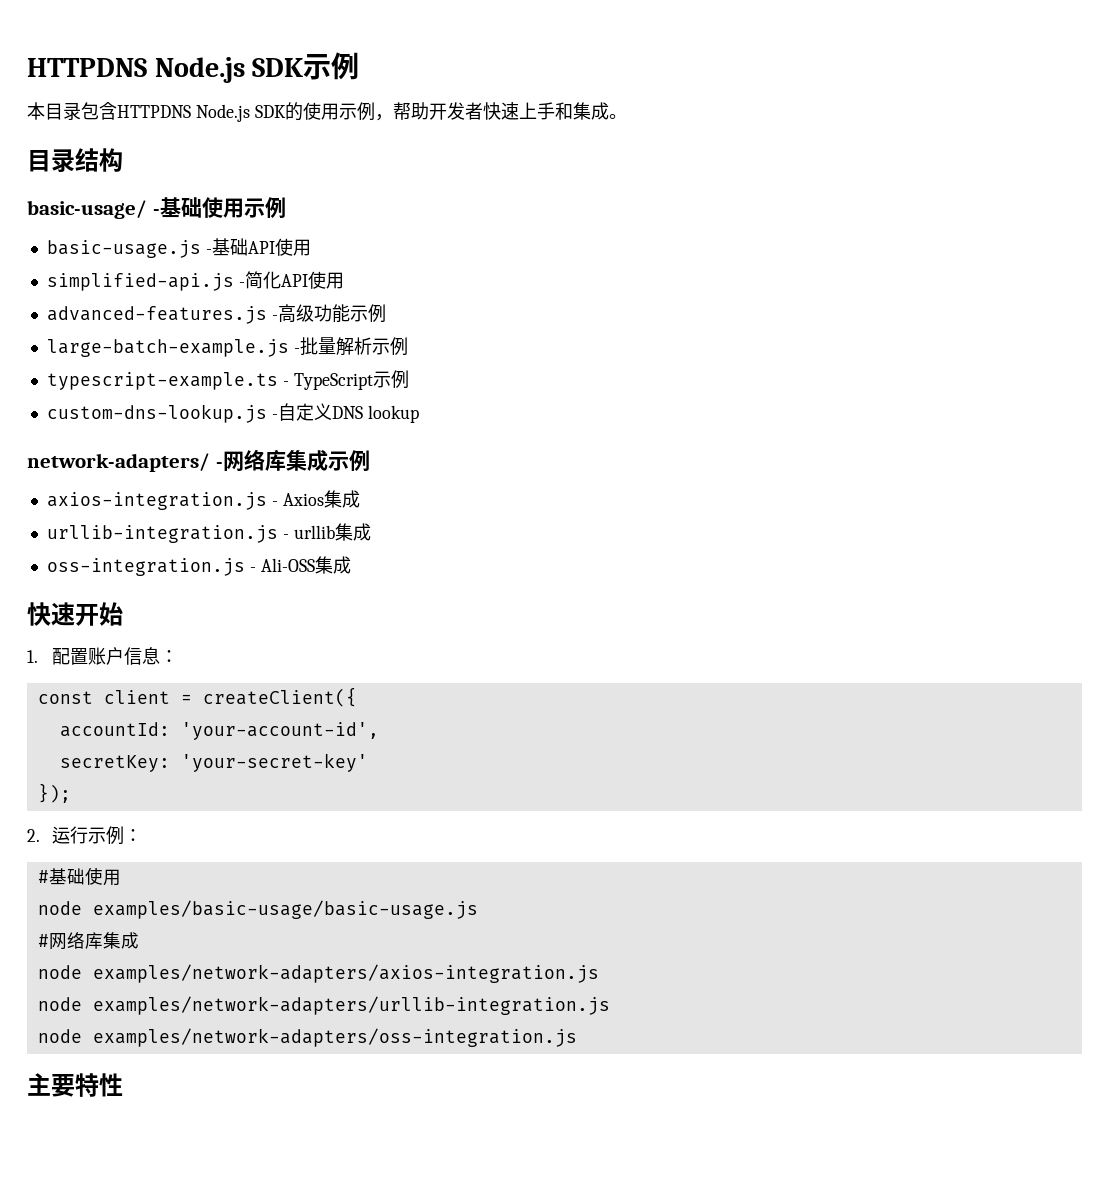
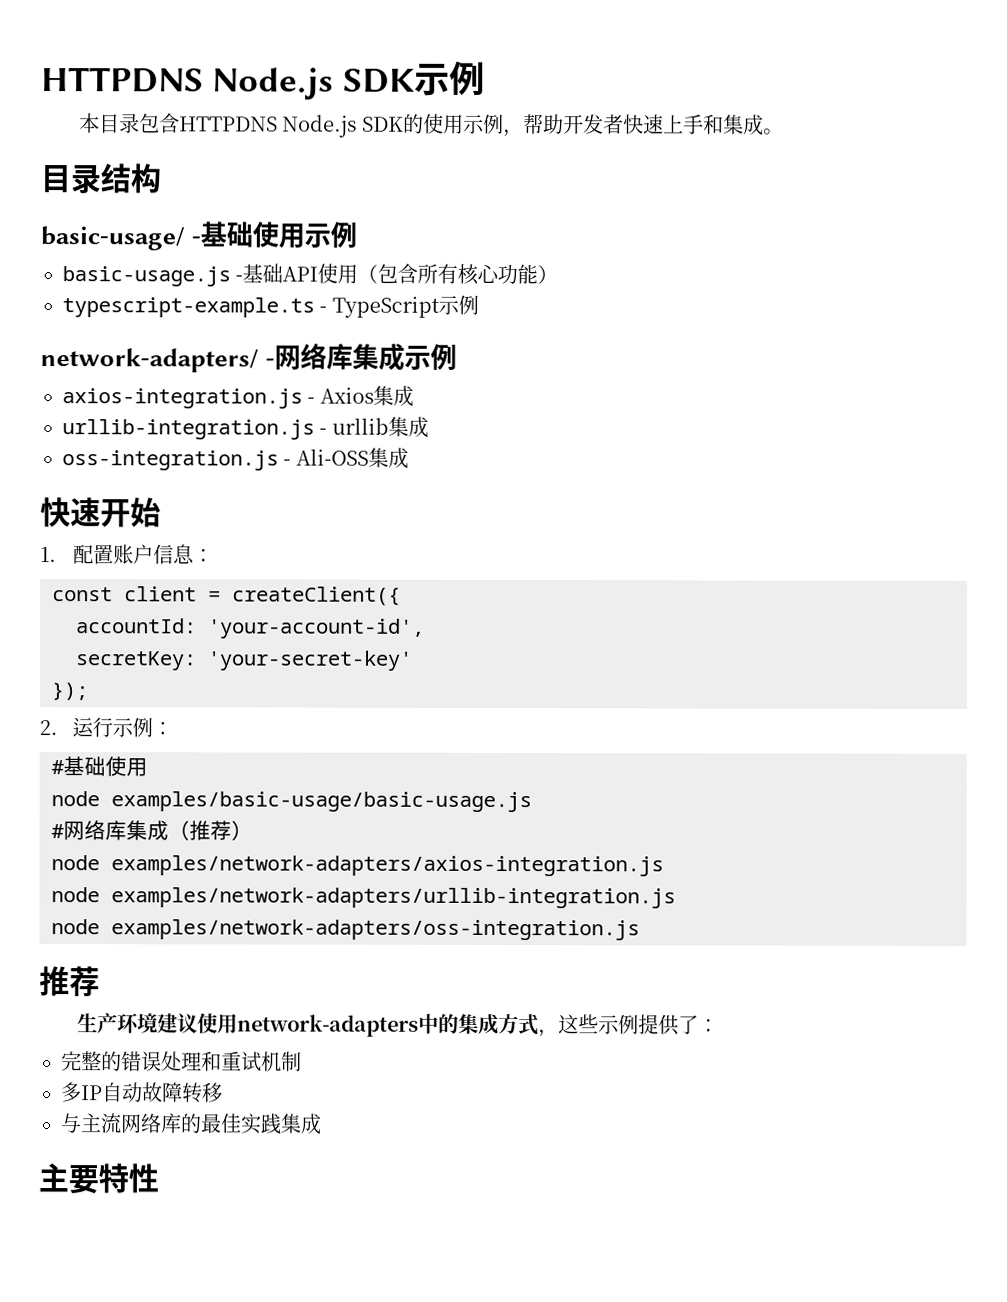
- basic-usage.js -基础API使用
- simplified-api.js -简化API使用
- advanced-features.js -高级功能示例
- large-batch-example.js -批量解析示例
+ basic-usage.js -基础API使用（包含所有核心功能）
- custom-dns-lookup.js -自定义DNS lookup
- #网络库集成
+ #网络库集成（推荐）
  node examples/network-adapters/oss-integration.js
+ 推荐
+ 生产环境建议使用network-adapters中的集成方式，这些示例提供了：
+ 完整的错误处理和重试机制
+ 多IP自动故障转移
+ 与主流网络库的最佳实践集成

